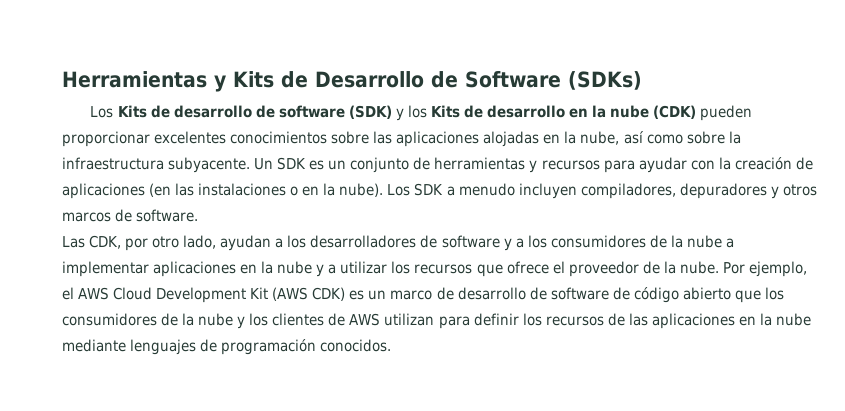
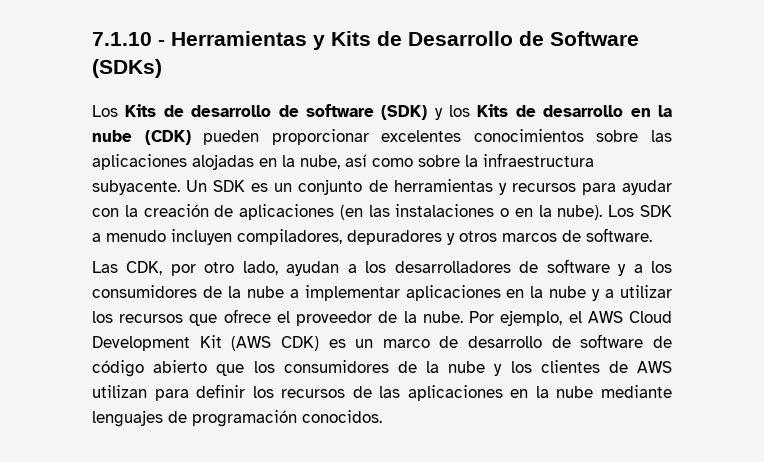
- Herramientas y Kits de Desarrollo de Software (SDKs)
+ 7.1.10 - Herramientas y Kits de Desarrollo de Software (SDKs)

